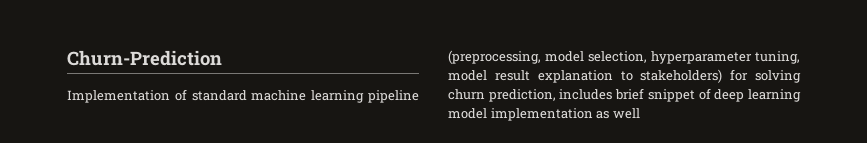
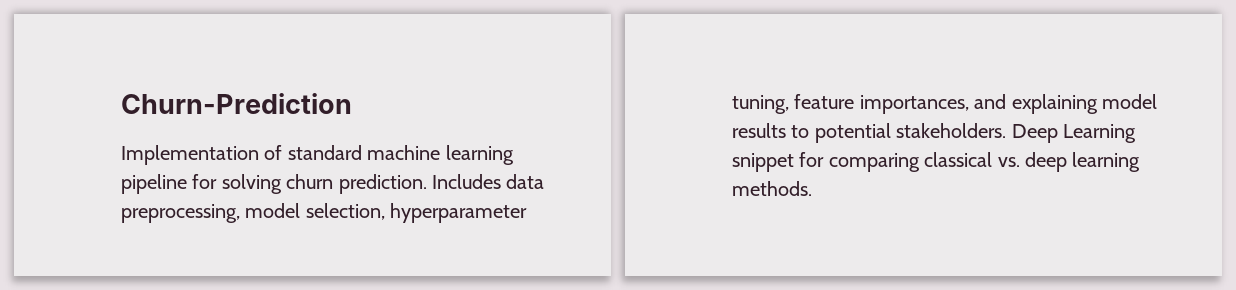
- Implementation of standard machine learning pipeline (preprocessing, model selection, hyperparameter tuning, model result explanation to stakeholders) for solving churn prediction, includes brief snippet of deep learning model implementation as well
+ Implementation of standard machine learning pipeline for solving churn prediction. Includes data preprocessing, model selection, hyperparameter tuning, feature importances, and explaining model results to potential stakeholders. Deep Learning snippet for comparing classical vs. deep learning methods.

